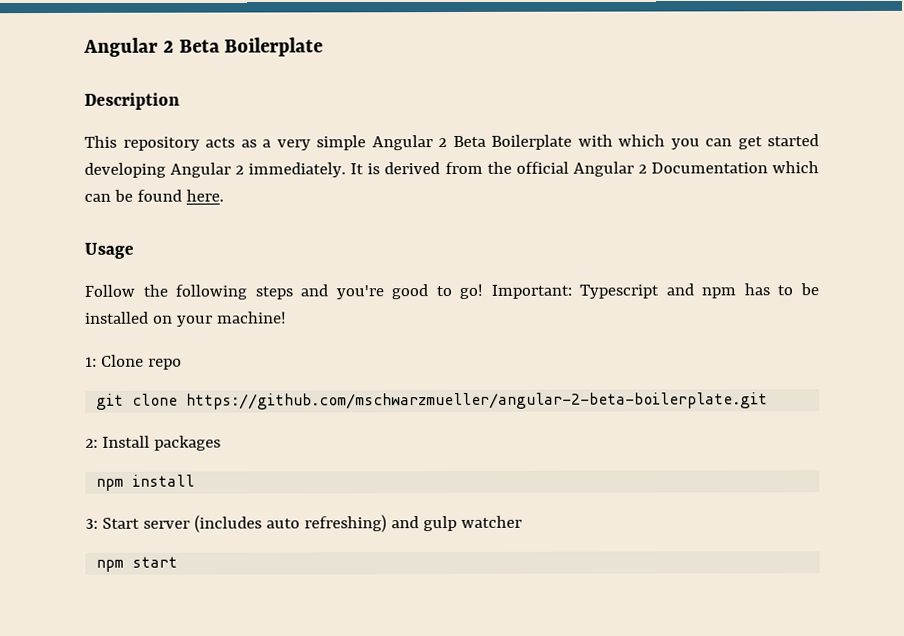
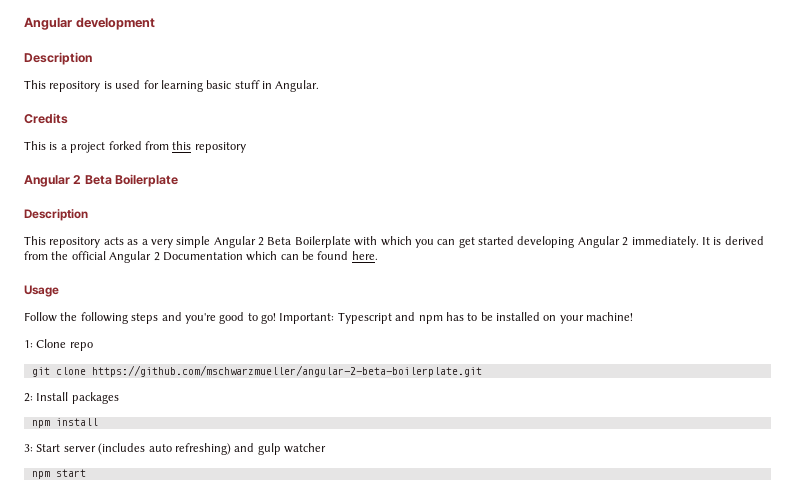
+ Angular development
+ Description
+ This repository is used for learning basic stuff in Angular.
+ Credits
+ This is a project forked from this repository

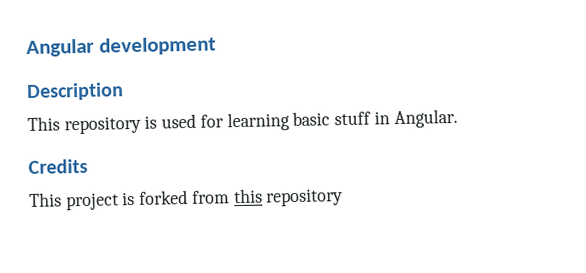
- This is a project forked from this repository
- Angular 2 Beta Boilerplate
- Description
- This repository acts as a very simple Angular 2 Beta Boilerplate with which you can get started developing Angular 2 immediately. It is derived from the official Angular 2 Documentation which can be found here.
- Usage
- Follow the following steps and you're good to go! Important: Typescript and npm has to be installed on your machine!
- 1: Clone repo
- git clone https://github.com/mschwarzmueller/angular-2-beta-boilerplate.git
- 2: Install packages
- npm install
- 3: Start server (includes auto refreshing) and gulp watcher
- npm start
+ This project is forked from this repository

